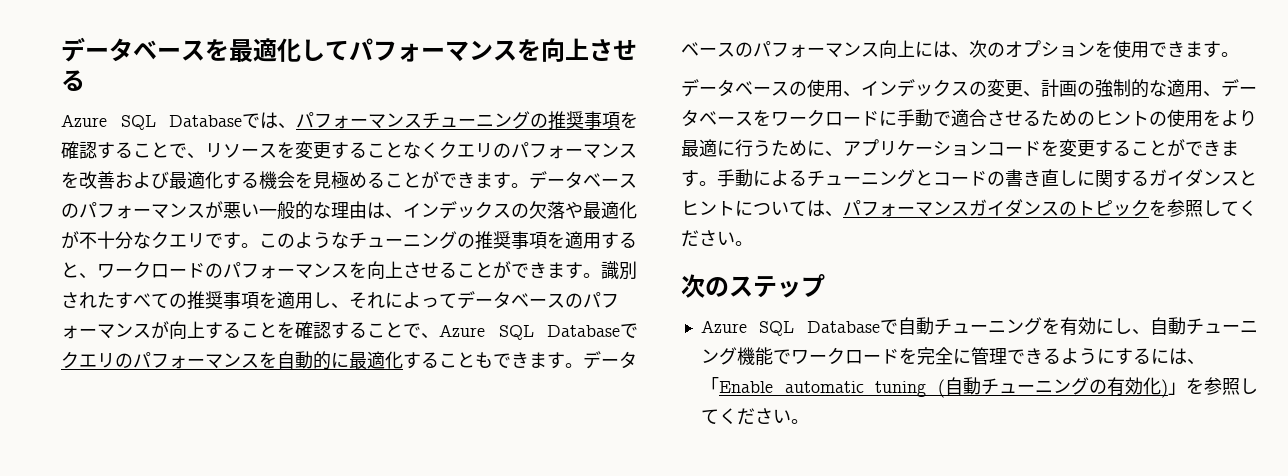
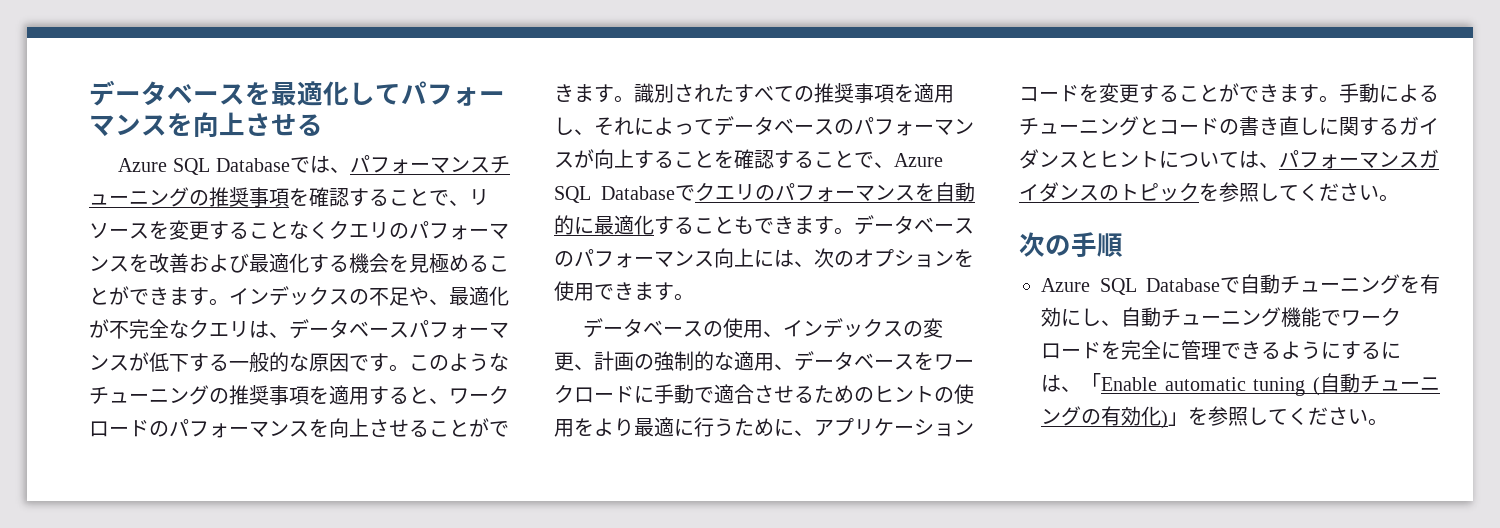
- データベースのパフォーマンスが悪い一般的な理由は、インデックスの欠落や最適化が不十分なクエリです。
+ インデックスの不足や、最適化が不完全なクエリは、データベースパフォーマンスが低下する一般的な原因です。
- 次のステップ
+ 次の手順

